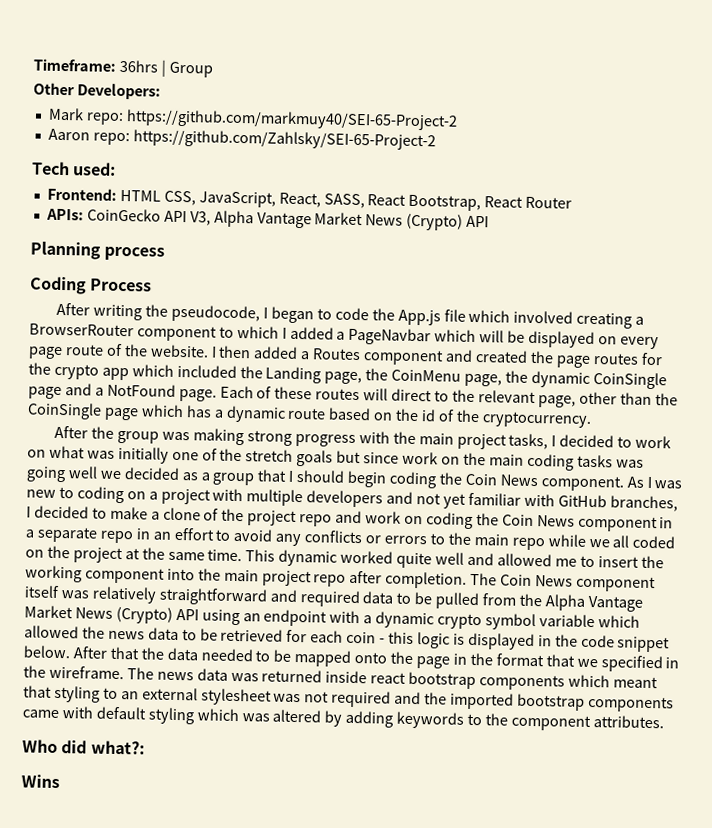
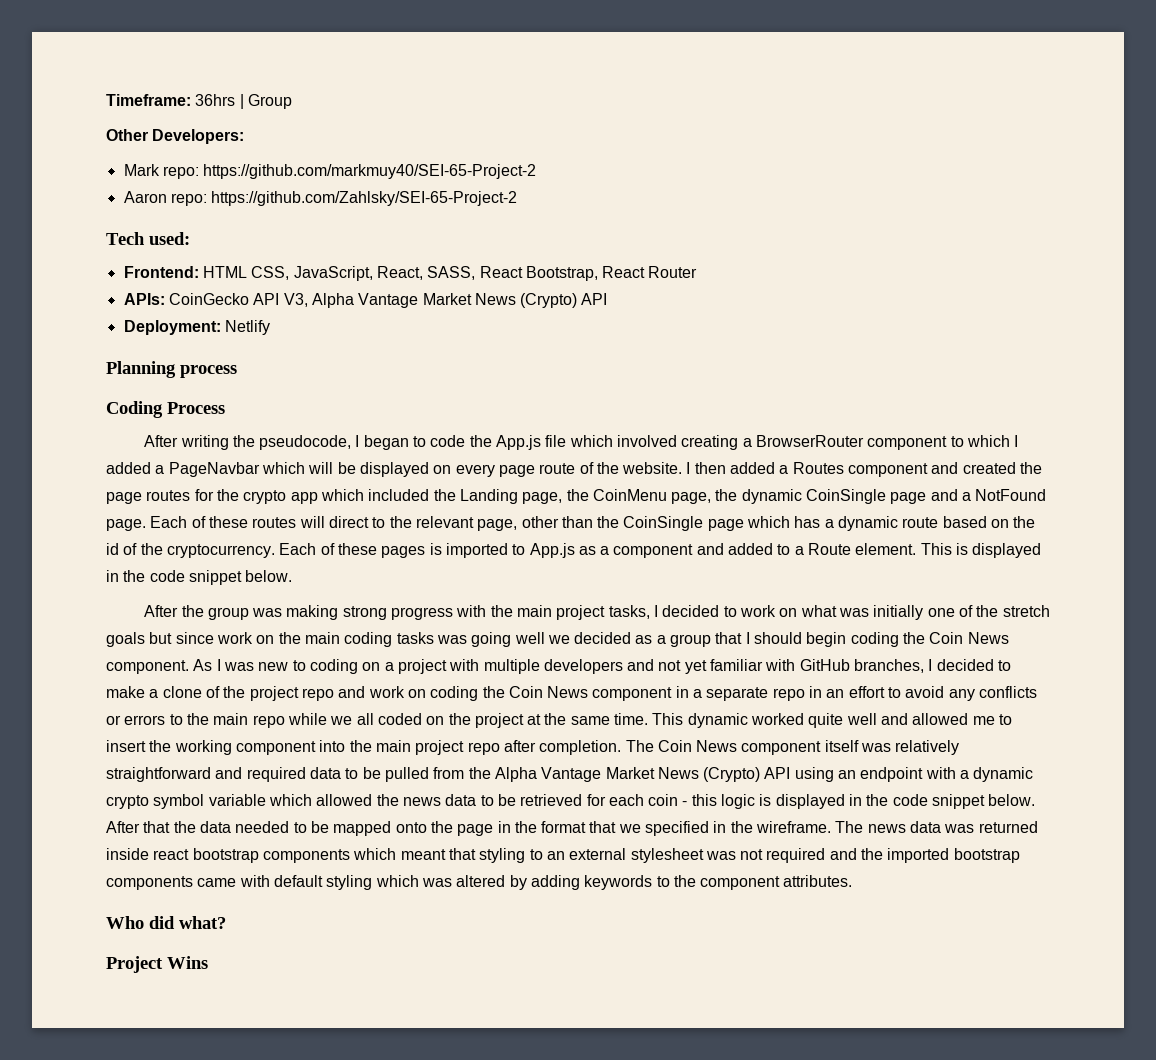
+ Deployment: Netlify
+ Each of these pages is imported to App.js as a component and added to a Route element. This is displayed in the code snippet below.
- Who did what?:
- Wins
+ Who did what?
+ Project Wins

